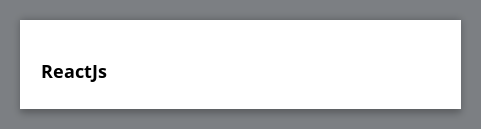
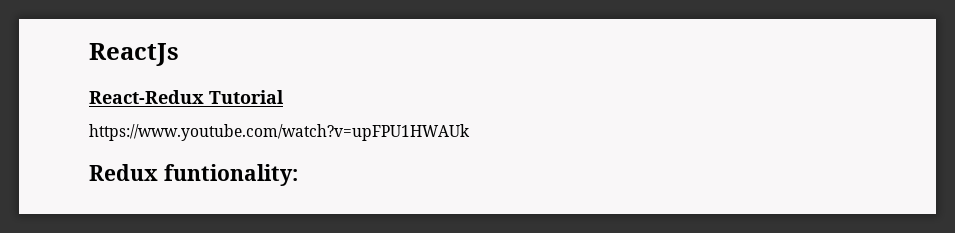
+ React-Redux Tutorial
+ https://www.youtube.com/watch?v=upFPU1HWAUk
+ Redux funtionality:

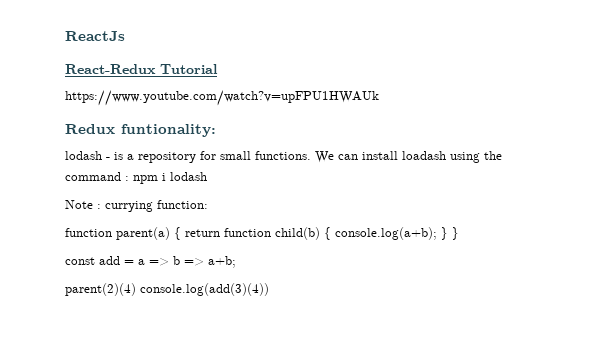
+ lodash - is a repository for small functions. We can install loadash using the command : npm i lodash
+ Note : currying function:
+ function parent(a) { return function child(b) { console.log(a+b); } }
+ const add = a => b => a+b;
+ parent(2)(4) console.log(add(3)(4))

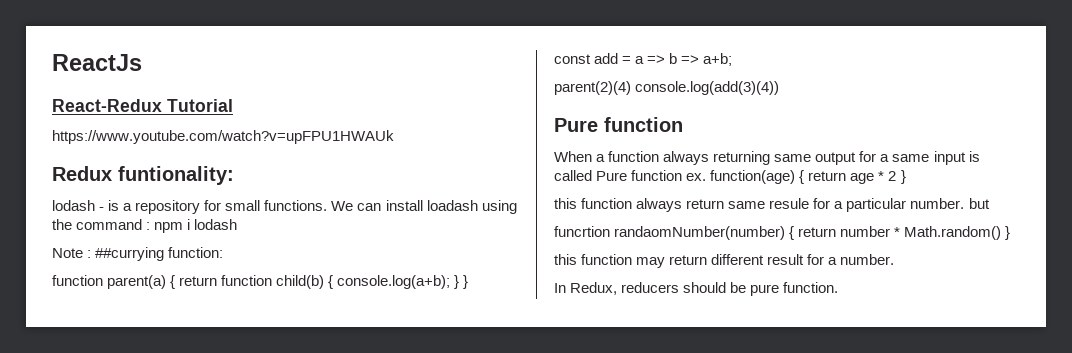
- Note : currying function:
+ Note : ##currying function:
  parent(2)(4) console.log(add(3)(4))
+ Pure function
+ When a function always returning same output for a same input is called Pure function ex. function(age) { return age * 2 }
+ this function always return same resule for a particular number. but
+ funcrtion randaomNumber(number) { return number * Math.random() }
+ this function may return different result for a number.
+ In Redux, reducers should be pure function.

